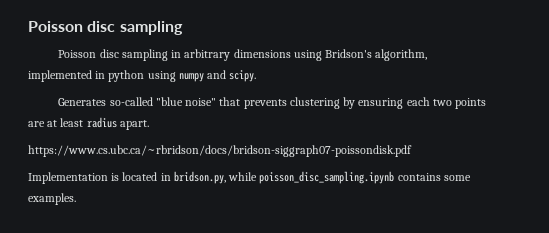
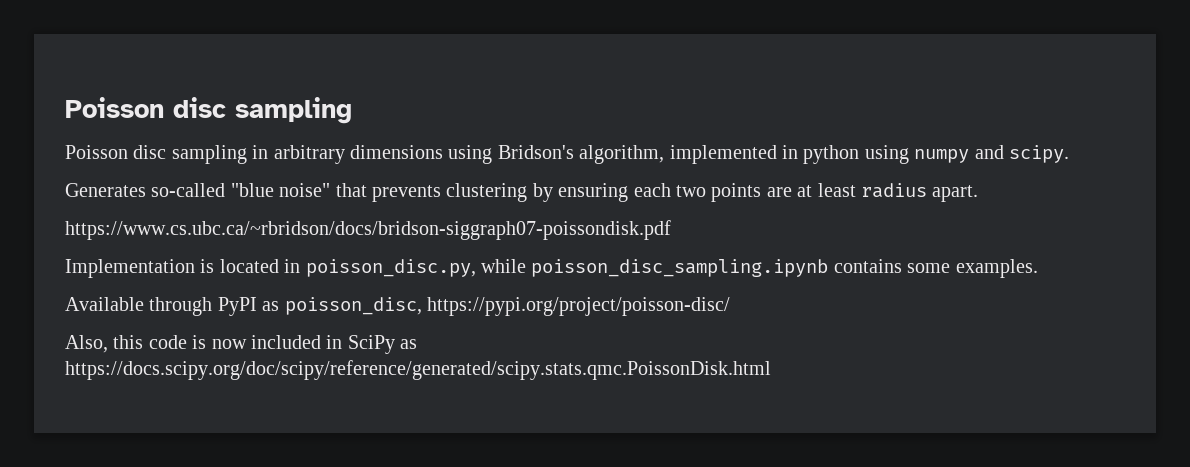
- Implementation is located in bridson.py, while poisson_disc_sampling.ipynb contains some examples.
+ Implementation is located in poisson_disc.py, while poisson_disc_sampling.ipynb contains some examples.
+ Available through PyPI as poisson_disc, https://pypi.org/project/poisson-disc/
+ Also, this code is now included in SciPy as https://docs.scipy.org/doc/scipy/reference/generated/scipy.stats.qmc.PoissonDisk.html

